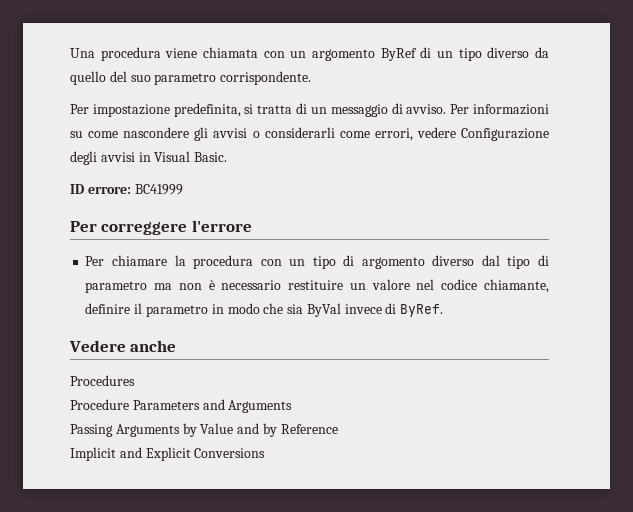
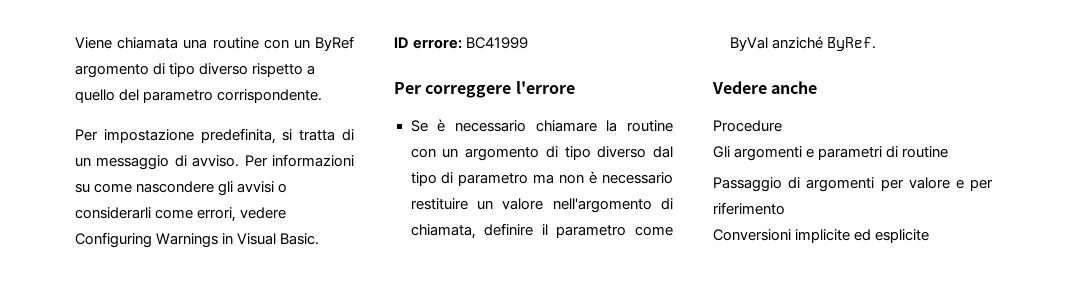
- Una procedura viene chiamata con un argomento ByRef di un tipo diverso da quello del suo parametro corrispondente.
+ Viene chiamata una routine con un ByRef argomento di tipo diverso rispetto a quello del parametro corrispondente.
- Per informazioni su come nascondere gli avvisi o considerarli come errori, vedere Configurazione degli avvisi in Visual Basic.
+ Per informazioni su come nascondere gli avvisi o considerarli come errori, vedere Configuring Warnings in Visual Basic.
- Per chiamare la procedura con un tipo di argomento diverso dal tipo di parametro ma non è necessario restituire un valore nel codice chiamante, definire il parametro in modo che sia ByVal invece di ByRef.
+ Se è necessario chiamare la routine con un argomento di tipo diverso dal tipo di parametro ma non è necessario restituire un valore nell'argomento di chiamata, definire il parametro come ByVal anziché ByRef.
  Vedere anche
- Procedures
- Procedure Parameters and Arguments
- Passing Arguments by Value and by Reference
- Implicit and Explicit Conversions
+ Procedure
+ Gli argomenti e parametri di routine
+ Passaggio di argomenti per valore e per riferimento
+ Conversioni implicite ed esplicite

